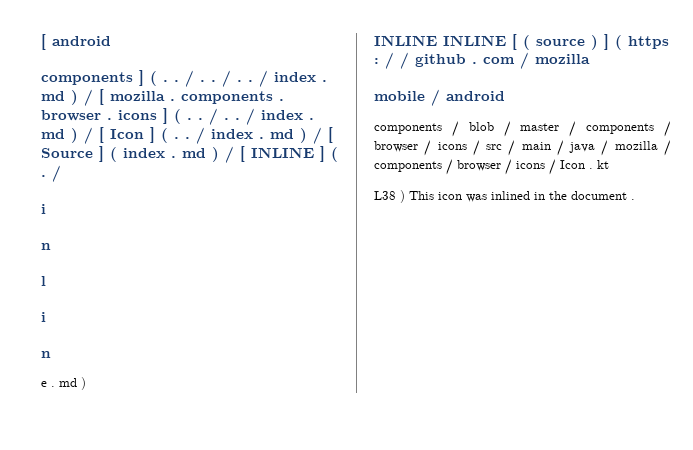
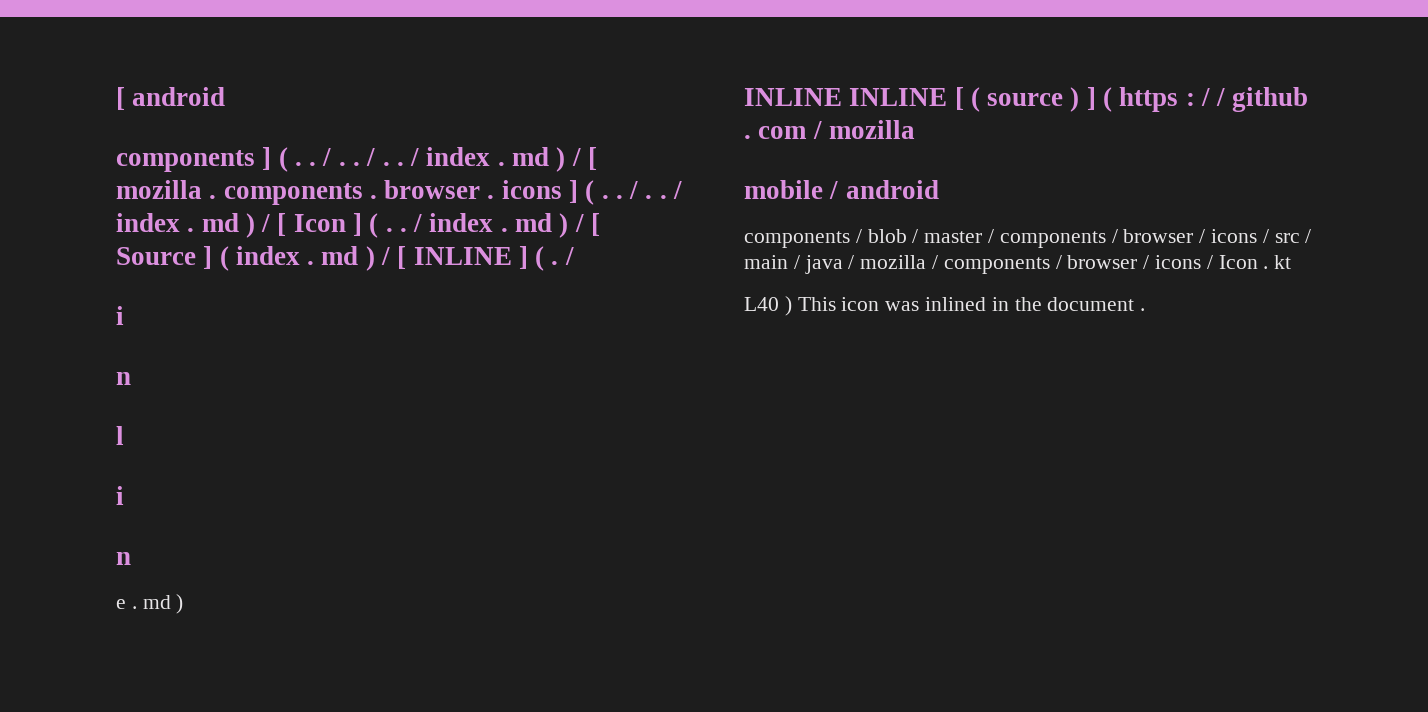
- L38 ) This icon was inlined in the document .
+ L40 ) This icon was inlined in the document .

